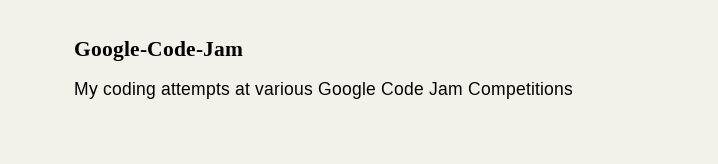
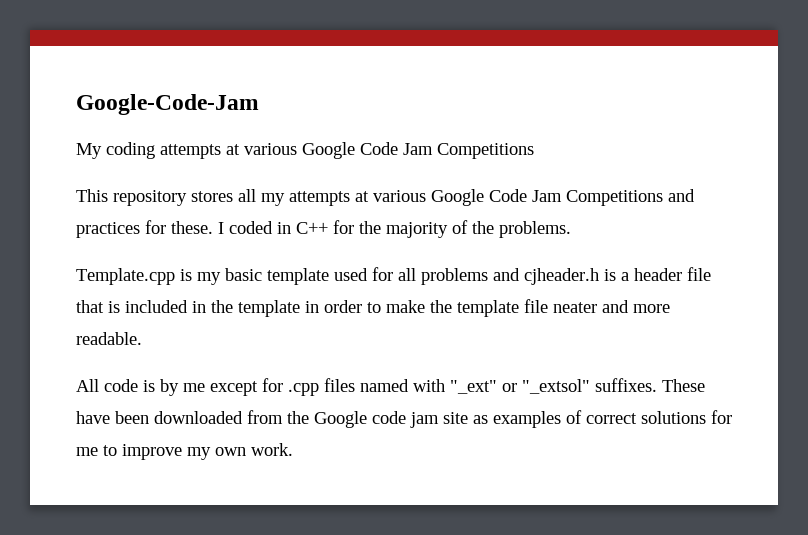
+ This repository stores all my attempts at various Google Code Jam Competitions and practices for these. I coded in C++ for the majority of the problems.
+ Template.cpp is my basic template used for all problems and cjheader.h is a header file that is included in the template in order to make the template file neater and more readable.
+ All code is by me except for .cpp files named with "_ext" or "_extsol" suffixes. These have been downloaded from the Google code jam site as examples of correct solutions for me to improve my own work.

